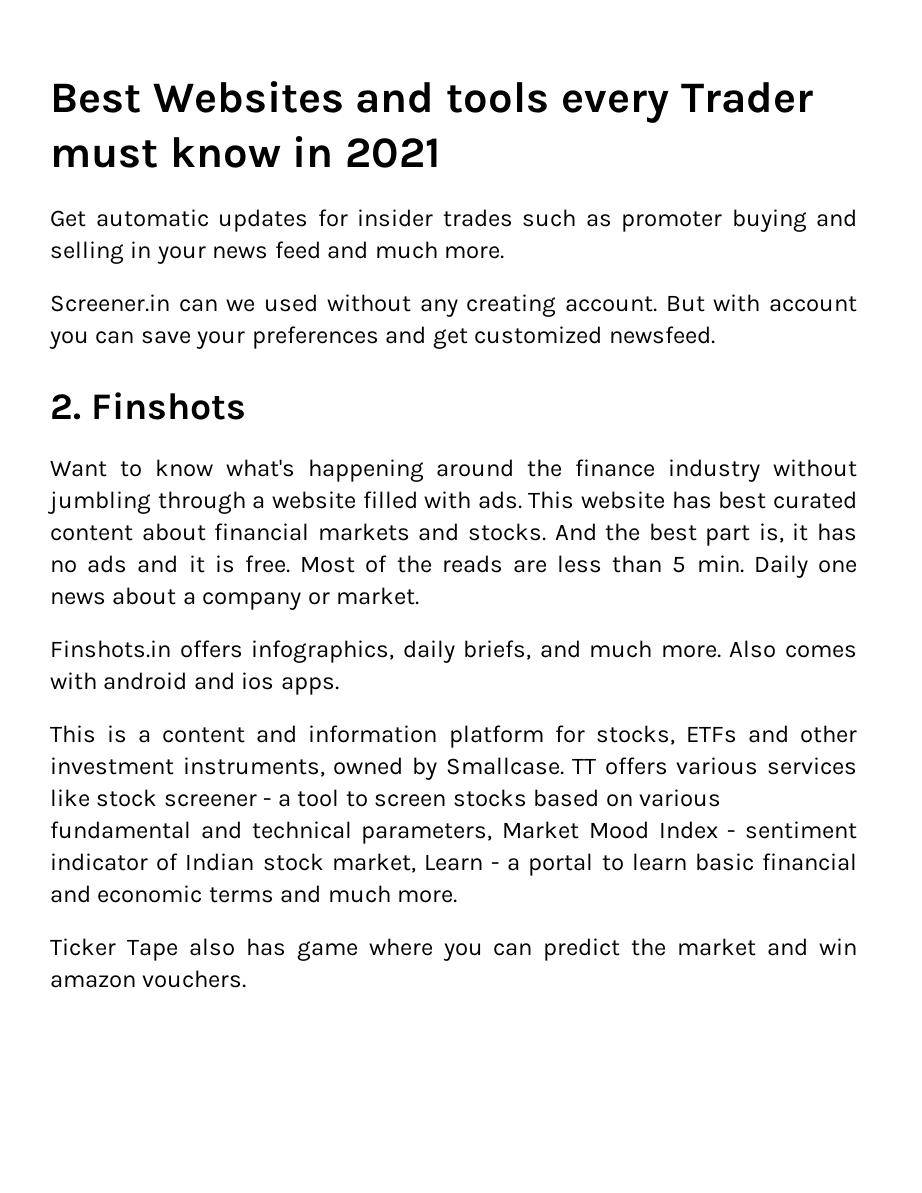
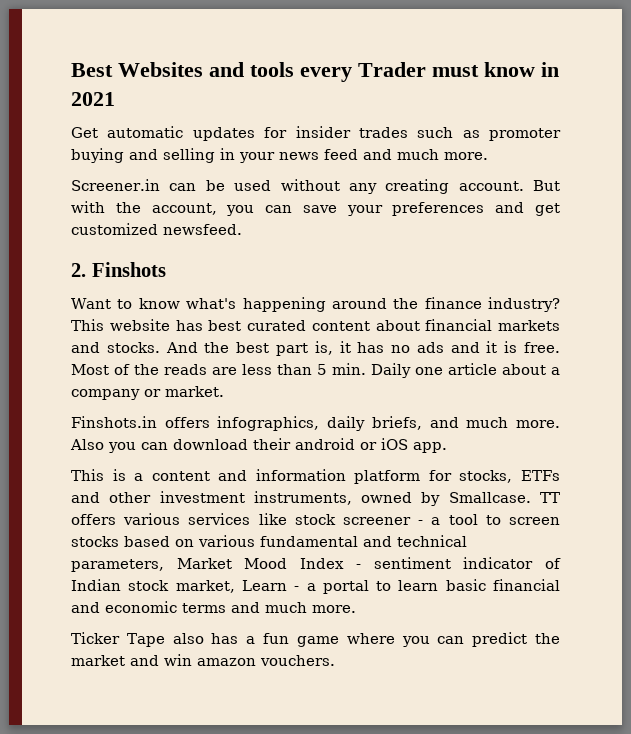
- Screener.in can we used without any creating account.
+ Screener.in can be used without any creating account.
- But with account you can save your preferences and get customized newsfeed.
+ But with the account, you can save your preferences and get customized newsfeed.
- Want to know what's happening around the finance industry without jumbling through a website filled with ads.
+ Want to know what's happening around the finance industry?
- Most of the reads are less than 5 min. Daily one news about a company or market.
+ Most of the reads are less than 5 min. Daily one article about a company or market.
- Also comes with android and ios apps.
+ Also you can download their android or iOS app.
- Ticker Tape also has game where you can predict the market and win amazon vouchers.
+ Ticker Tape also has a fun game where you can predict the market and win amazon vouchers.

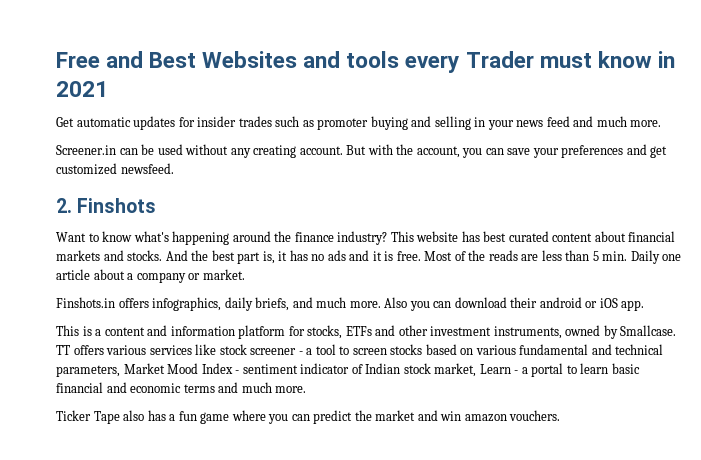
- Best Websites and tools every Trader must know in 2021
+ Free and Best Websites and tools every Trader must know in 2021

